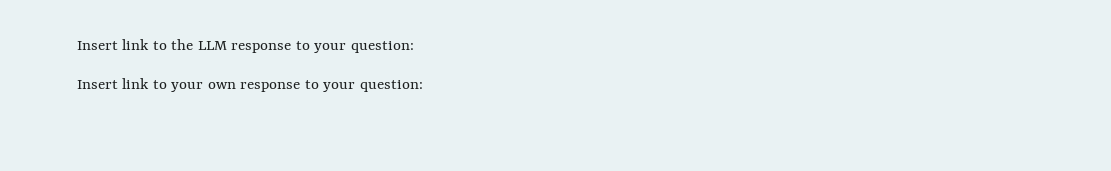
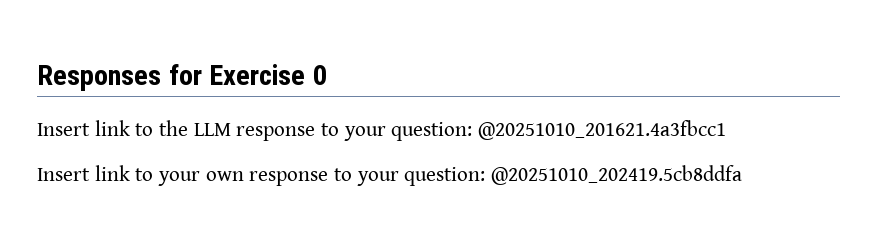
+ Responses for Exercise 0
- Insert link to the LLM response to your question:
+ Insert link to the LLM response to your question: @20251010_201621.4a3fbcc1
- Insert link to your own response to your question:
+ Insert link to your own response to your question: @20251010_202419.5cb8ddfa

